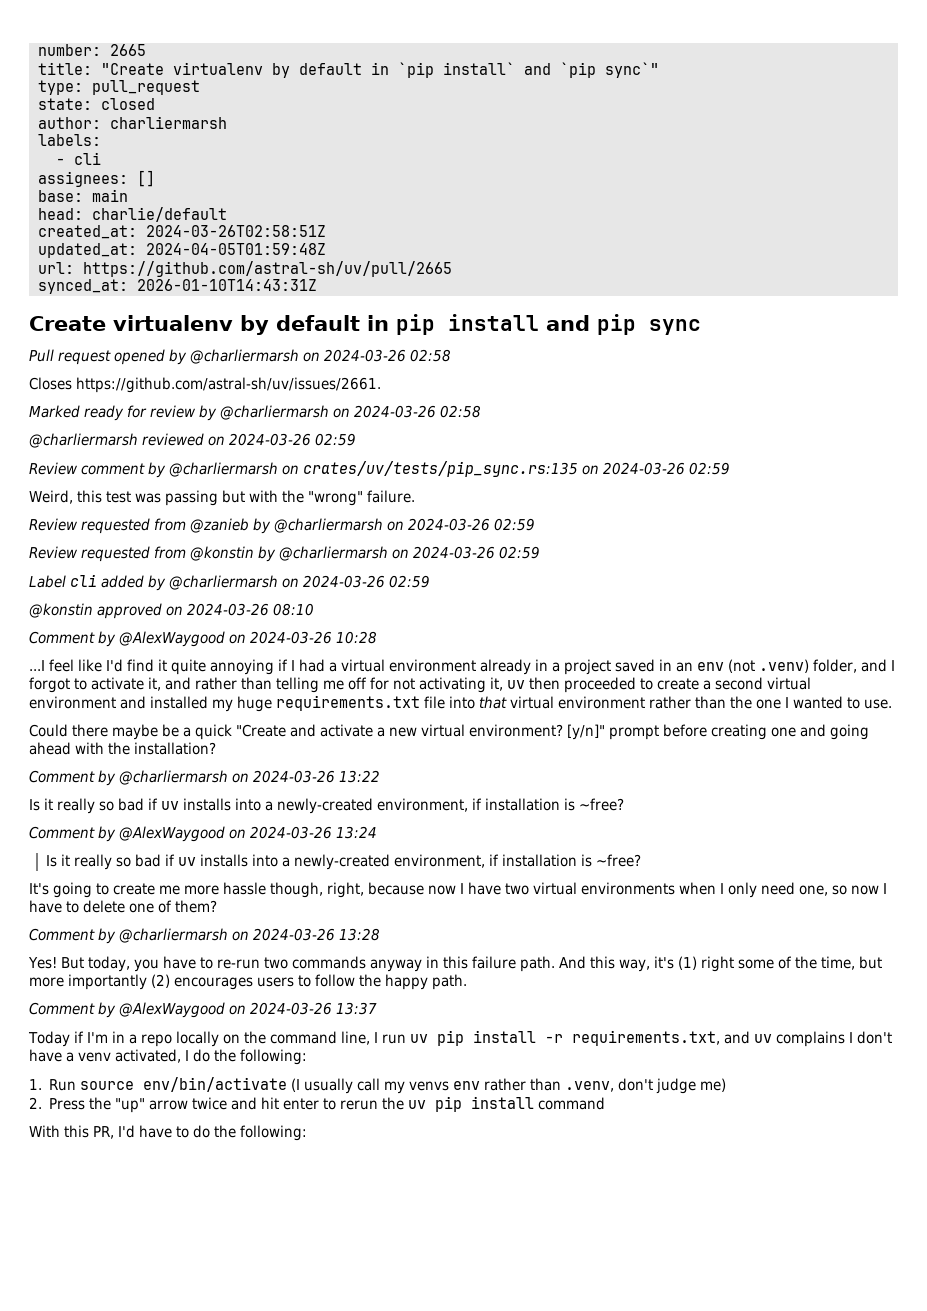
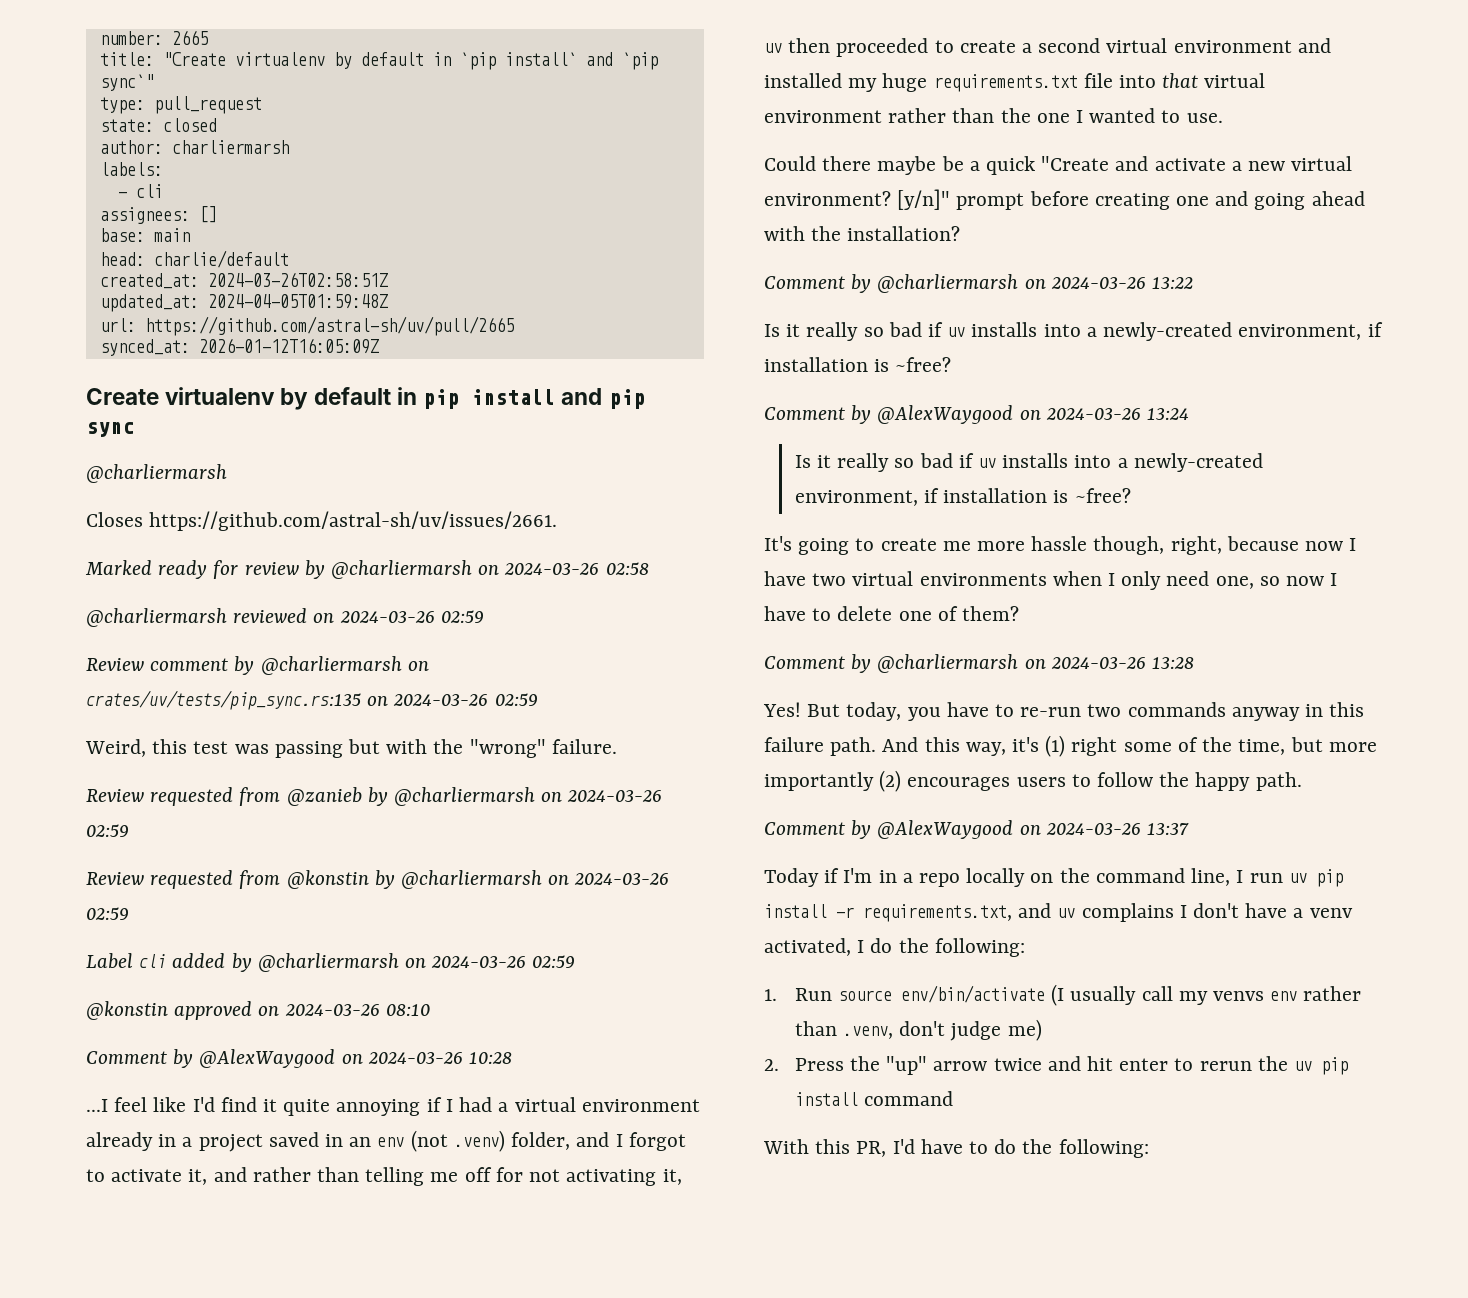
- synced_at: 2026-01-10T14:43:31Z
+ synced_at: 2026-01-12T16:05:09Z
  Create virtualenv by default in pip install and pip sync
- Pull request opened by @charliermarsh on 2024-03-26 02:58
+ @charliermarsh

